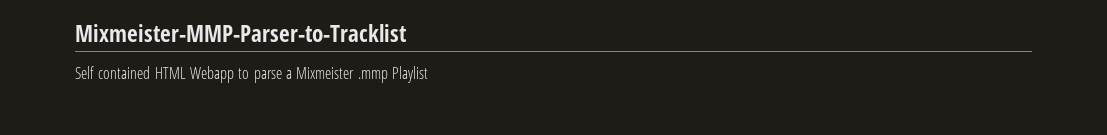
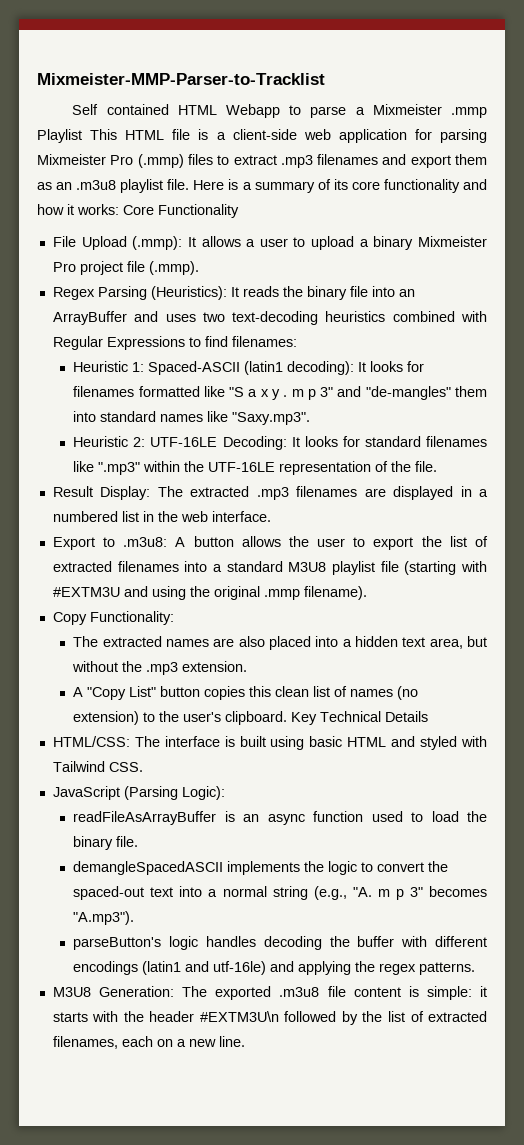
- Self contained HTML Webapp to parse a Mixmeister .mmp Playlist
+ Self contained HTML Webapp to parse a Mixmeister .mmp Playlist This HTML file is a client-side web application for parsing Mixmeister Pro (.mmp) files to extract .mp3 filenames and export them as an .m3u8 playlist file. Here is a summary of its core functionality and how it works: Core Functionality
+ File Upload (.mmp): It allows a user to upload a binary Mixmeister Pro project file (.mmp).
+ Regex Parsing (Heuristics): It reads the binary file into an ArrayBuffer and uses two text-decoding heuristics combined with Regular Expressions to find filenames:
+ Heuristic 1: Spaced-ASCII (latin1 decoding): It looks for filenames formatted like "S a x y . m p 3" and "de-mangles" them into standard names like "Saxy.mp3".
+ Heuristic 2: UTF-16LE Decoding: It looks for standard filenames like ".mp3" within the UTF-16LE representation of the file.
+ Result Display: The extracted .mp3 filenames are displayed in a numbered list in the web interface.
+ Export to .m3u8: A button allows the user to export the list of extracted filenames into a standard M3U8 playlist file (starting with #EXTM3U and using the original .mmp filename).
+ Copy Functionality:
+ The extracted names are also placed into a hidden text area, but without the .mp3 extension.
+ A "Copy List" button copies this clean list of names (no extension) to the user's clipboard. Key Technical Details
+ HTML/CSS: The interface is built using basic HTML and styled with Tailwind CSS.
+ JavaScript (Parsing Logic):
+ readFileAsArrayBuffer is an async function used to load the binary file.
+ demangleSpacedASCII implements the logic to convert the spaced-out text into a normal string (e.g., "A. m p 3" becomes "A.mp3").
+ parseButton's logic handles decoding the buffer with different encodings (latin1 and utf-16le) and applying the regex patterns.
+ M3U8 Generation: The exported .m3u8 file content is simple: it starts with the header #EXTM3U\n followed by the list of extracted filenames, each on a new line.

